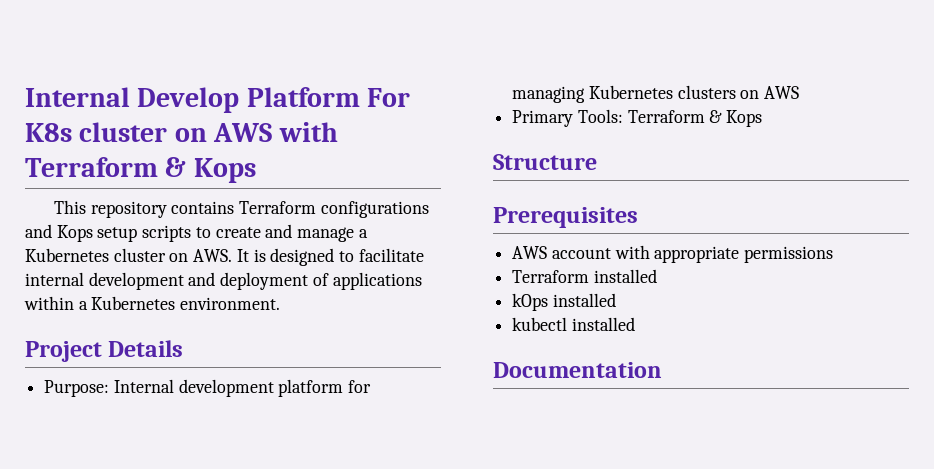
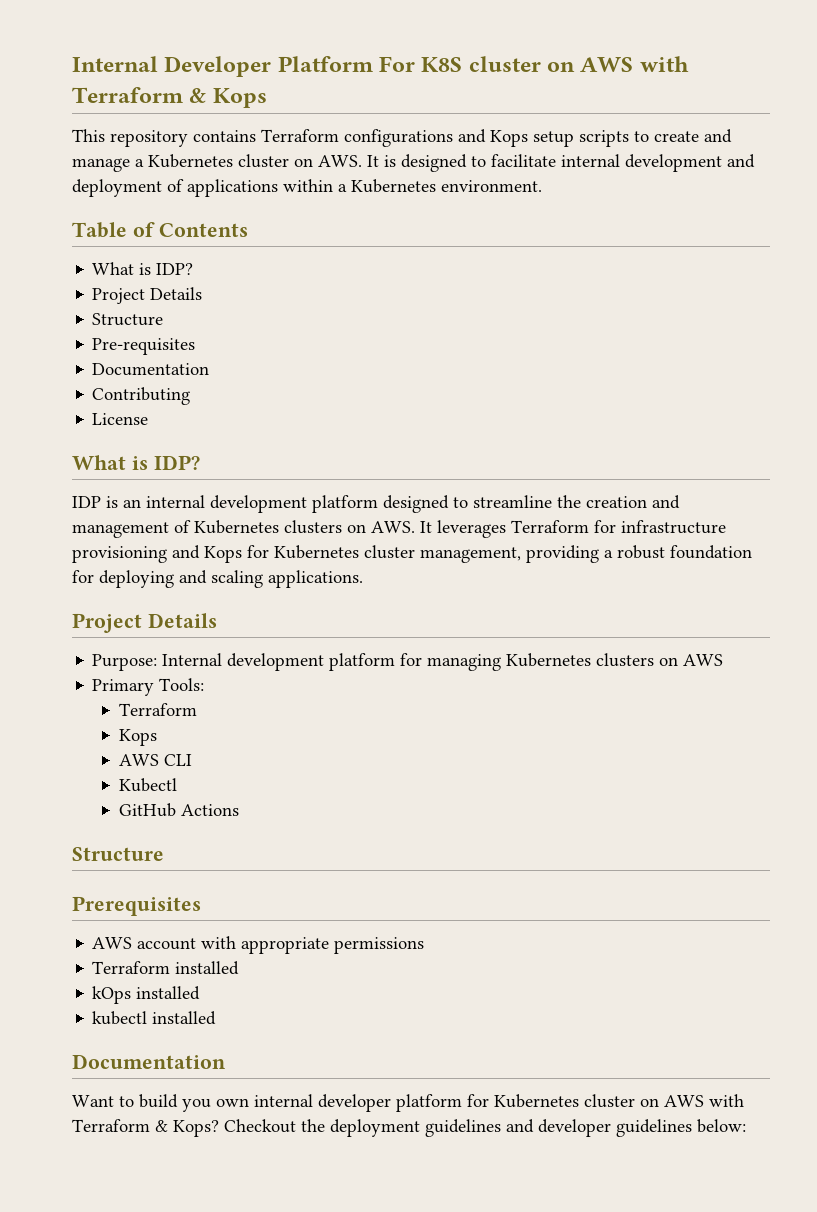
- Internal Develop Platform For K8s cluster on AWS with Terraform & Kops
+ Internal Developer Platform For K8S cluster on AWS with Terraform & Kops
+ Table of Contents
+ What is IDP?
+ Project Details
+ Structure
+ Pre-requisites
+ Documentation
+ Contributing
+ License
+ What is IDP?
+ IDP is an internal development platform designed to streamline the creation and management of Kubernetes clusters on AWS. It leverages Terraform for infrastructure provisioning and Kops for Kubernetes cluster management, providing a robust foundation for deploying and scaling applications.
- Primary Tools: Terraform & Kops
+ Primary Tools:
+ Terraform
+ Kops
+ AWS CLI
+ Kubectl
+ GitHub Actions
+ Want to build you own internal developer platform for Kubernetes cluster on AWS with Terraform & Kops? Checkout the deployment guidelines and developer guidelines below:

